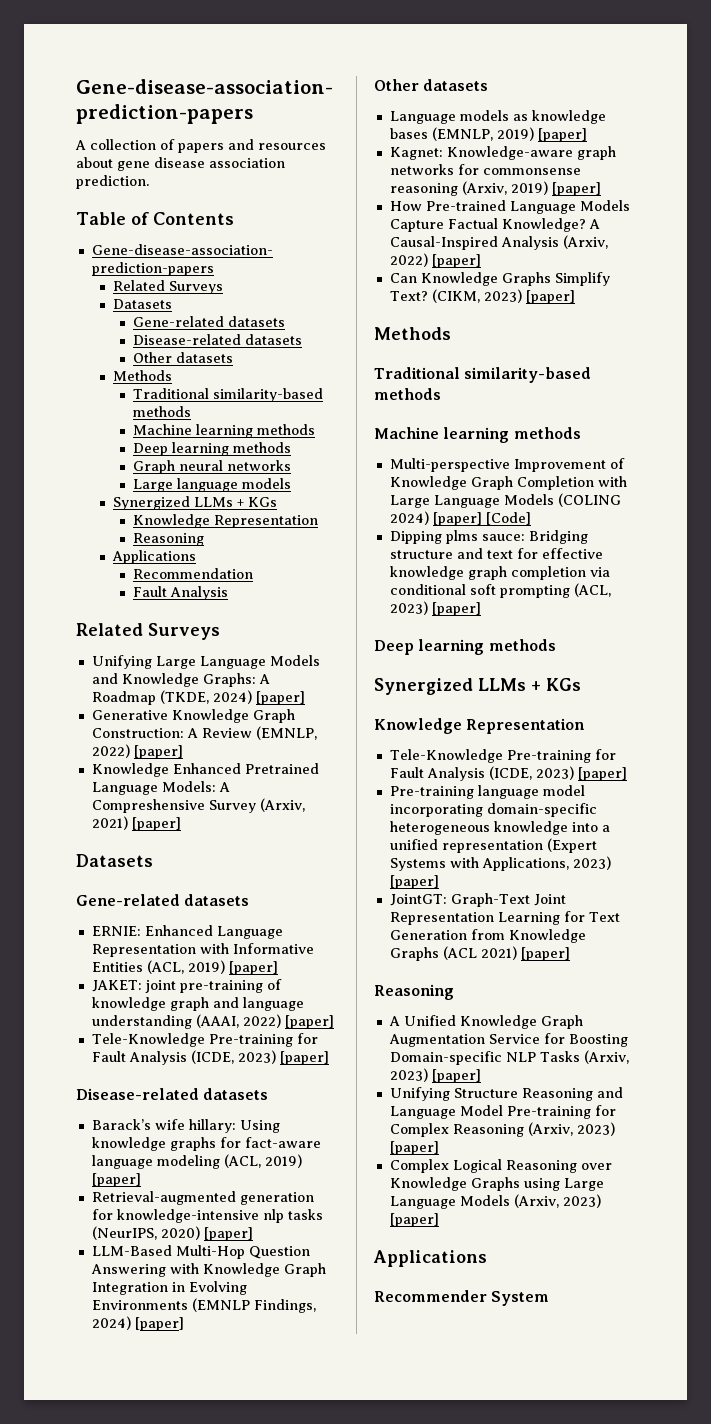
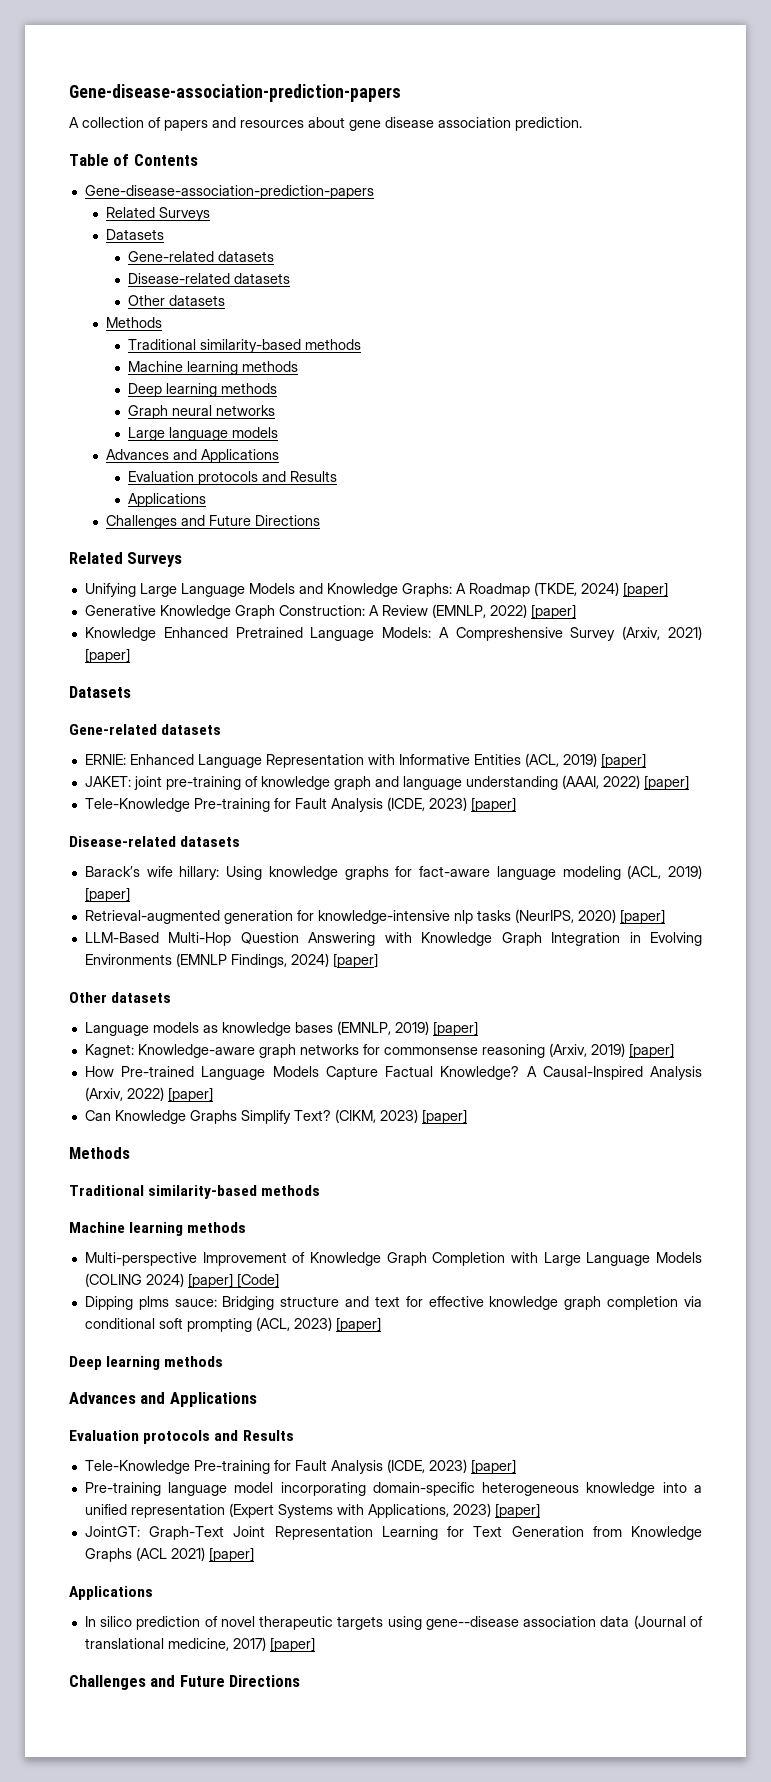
  Large language models
- Synergized LLMs + KGs
- Knowledge Representation
- Reasoning
+ Advances and Applications
+ Evaluation protocols and Results
  Applications
- Recommendation
- Fault Analysis
+ Challenges and Future Directions
  Dipping plms sauce: Bridging structure and text for effective knowledge graph completion via conditional soft prompting (ACL, 2023) [paper]
  Deep learning methods
- Synergized LLMs + KGs
- Knowledge Representation
+ Advances and Applications
+ Evaluation protocols and Results
  JointGT: Graph-Text Joint Representation Learning for Text Generation from Knowledge Graphs (ACL 2021) [paper]
- Reasoning
- A Unified Knowledge Graph Augmentation Service for Boosting Domain-specific NLP Tasks (Arxiv, 2023) [paper]
- Unifying Structure Reasoning and Language Model Pre-training for Complex Reasoning (Arxiv, 2023) [paper]
- Complex Logical Reasoning over Knowledge Graphs using Large Language Models (Arxiv, 2023) [paper]
  Applications
- Recommender System
+ In silico prediction of novel therapeutic targets using gene--disease association data (Journal of translational medicine, 2017) [paper]
+ Challenges and Future Directions

